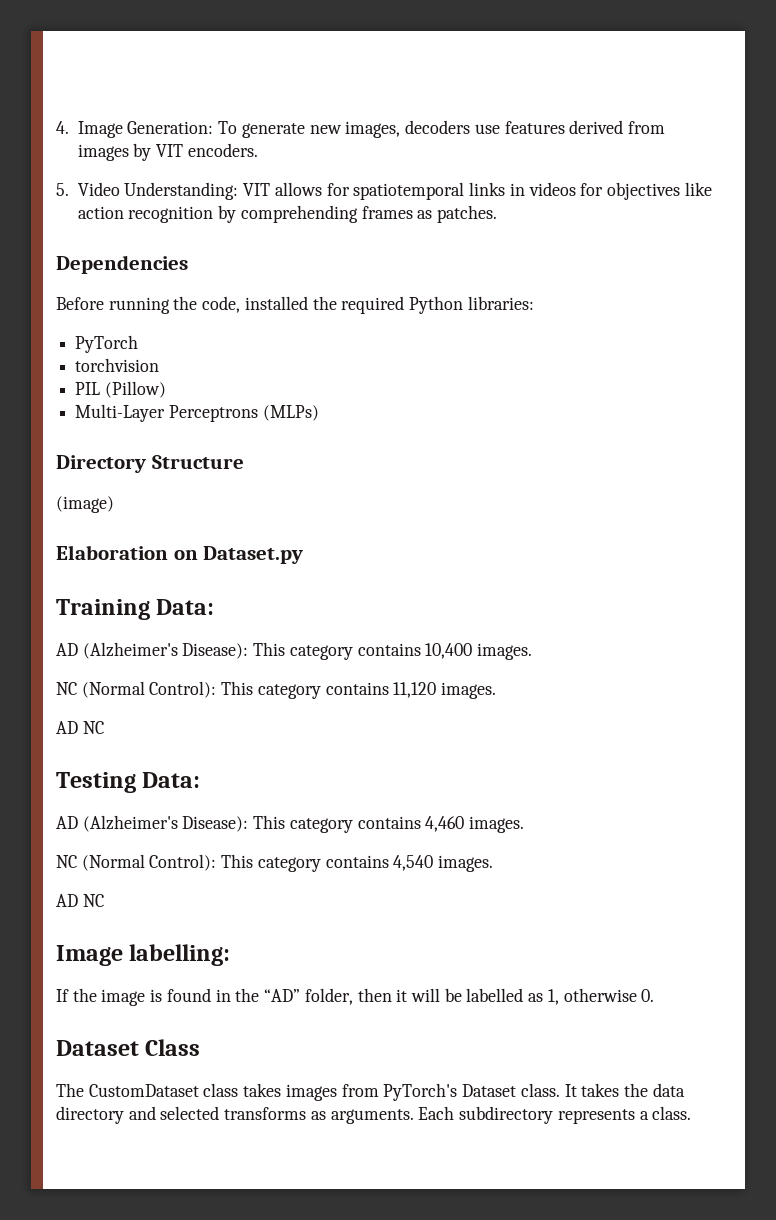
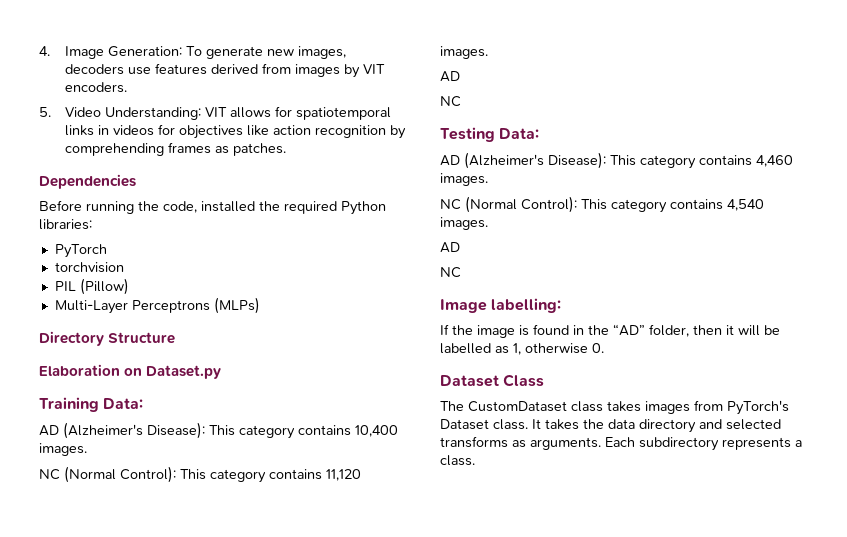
- (image)
  NC (Normal Control): This category contains 11,120 images.
- AD NC
+ AD
+ NC
  NC (Normal Control): This category contains 4,540 images.
- AD NC
+ AD
+ NC

